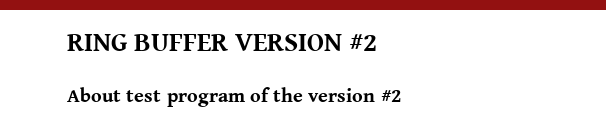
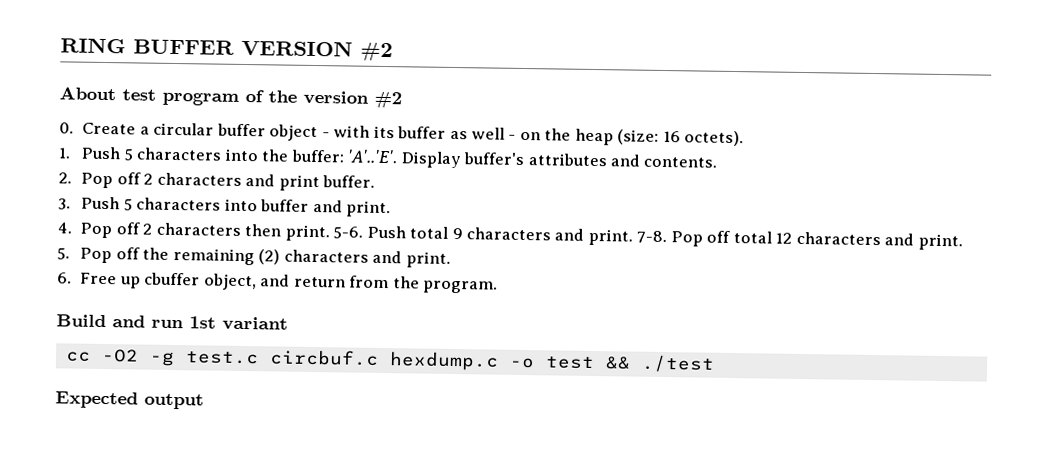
+ 0. Create a circular buffer object - with its buffer as well - on the heap (size: 16 octets).
+ 1. Push 5 characters into the buffer: 'A'..'E'. Display buffer's attributes and contents.
+ 2. Pop off 2 characters and print buffer.
+ 3. Push 5 characters into buffer and print.
+ 4. Pop off 2 characters then print. 5-6. Push total 9 characters and print. 7-8. Pop off total 12 characters and print.
+ 5. Pop off the remaining (2) characters and print.
+ 6. Free up cbuffer object, and return from the program.
+ Build and run 1st variant
+ cc -O2 -g test.c circbuf.c hexdump.c -o test && ./test
+ Expected output

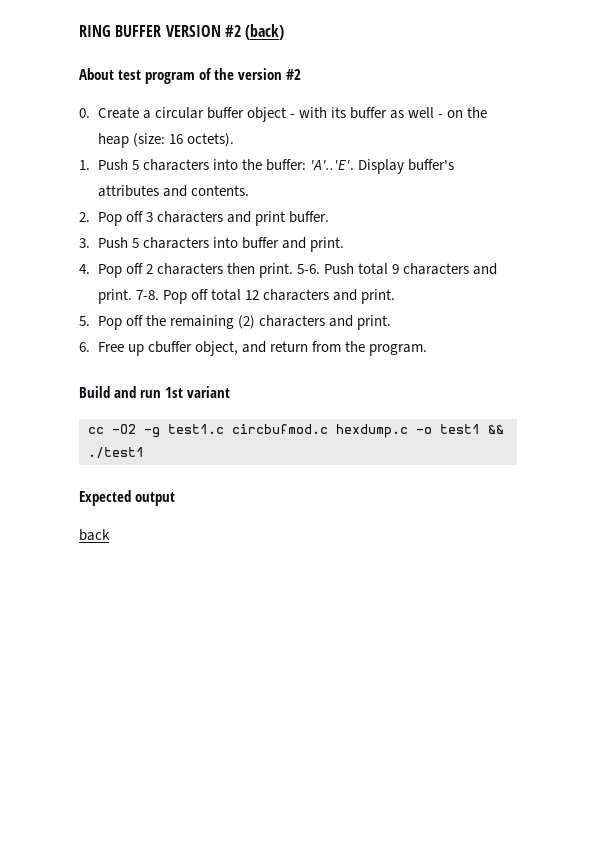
- RING BUFFER VERSION #2
+ RING BUFFER VERSION #2 (back)
- 2. Pop off 2 characters and print buffer.
+ 2. Pop off 3 characters and print buffer.
- cc -O2 -g test.c circbuf.c hexdump.c -o test && ./test
+ cc -O2 -g test1.c circbufmod.c hexdump.c -o test1 && ./test1
+ back

